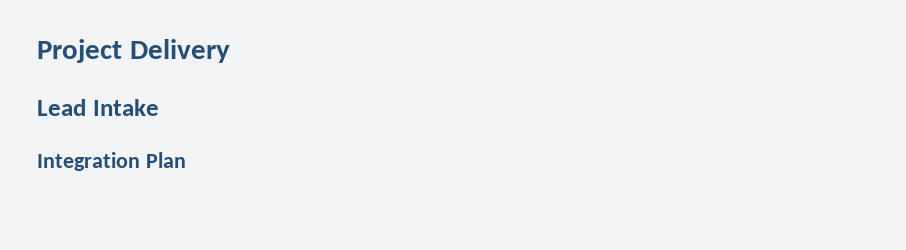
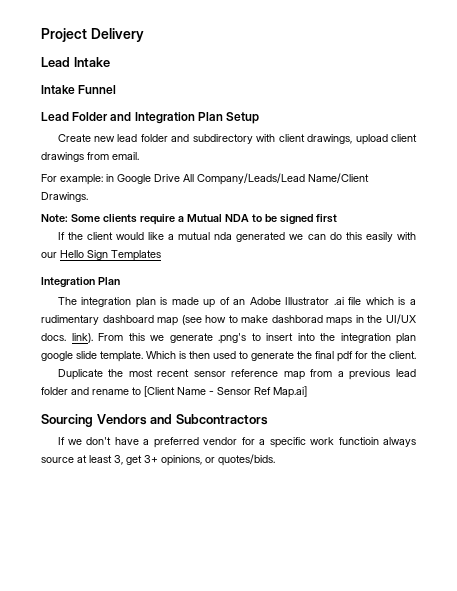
+ Intake Funnel
+ Lead Folder and Integration Plan Setup
+ Create new lead folder and subdirectory with client drawings, upload client drawings from email.
+ For example: in Google Drive All Company/Leads/Lead Name/Client Drawings.
+ Note: Some clients require a Mutual NDA to be signed first
+ If the client would like a mutual nda generated we can do this easily with our Hello Sign Templates
  Integration Plan
+ The integration plan is made up of an Adobe Illustrator .ai file which is a rudimentary dashboard map (see how to make dashborad maps in the UI/UX docs. link). From this we generate .png's to insert into the integration plan google slide template. Which is then used to generate the final pdf for the client.
+ Duplicate the most recent sensor reference map from a previous lead folder and rename to [Client Name - Sensor Ref Map.ai]
+ Sourcing Vendors and Subcontractors
+ If we don't have a preferred vendor for a specific work functioin always source at least 3, get 3+ opinions, or quotes/bids.

